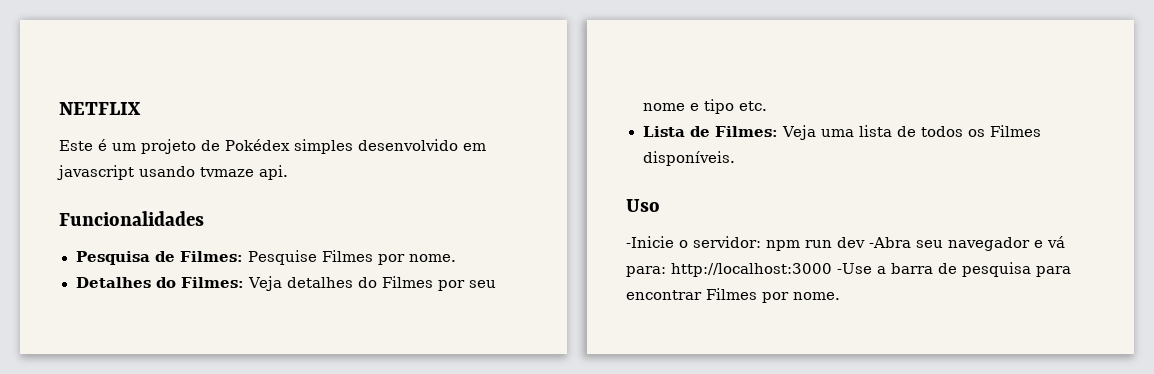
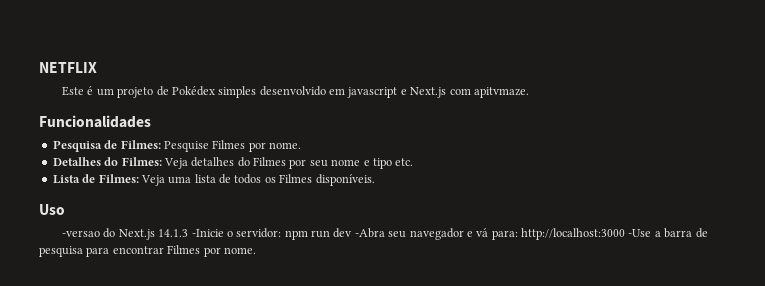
- Este é um projeto de Pokédex simples desenvolvido em javascript usando tvmaze api.
+ Este é um projeto de Pokédex simples desenvolvido em javascript e Next.js com apitvmaze.
- -Inicie o servidor: npm run dev -Abra seu navegador e vá para: http://localhost:3000 -Use a barra de pesquisa para encontrar Filmes por nome.
+ -versao do Next.js 14.1.3 -Inicie o servidor: npm run dev -Abra seu navegador e vá para: http://localhost:3000 -Use a barra de pesquisa para encontrar Filmes por nome.

